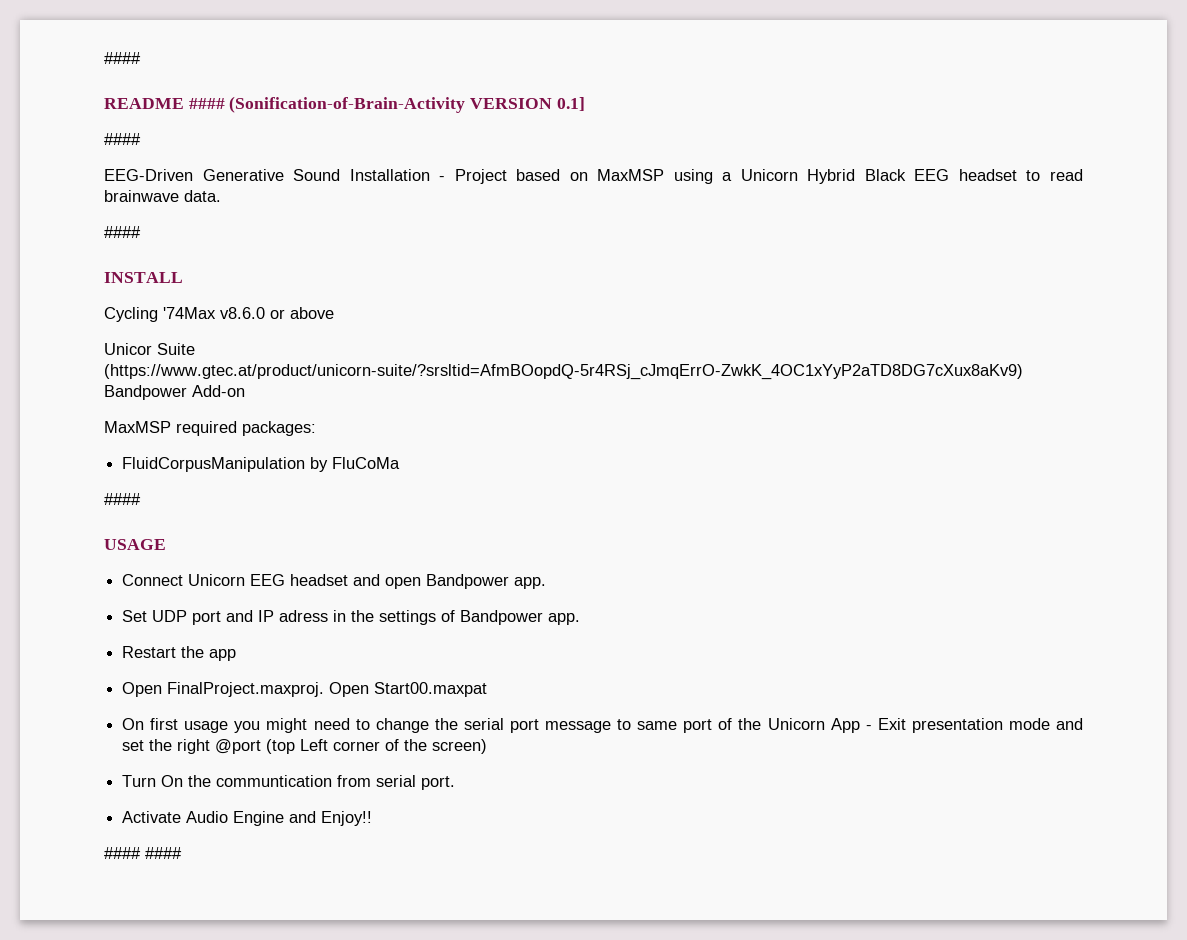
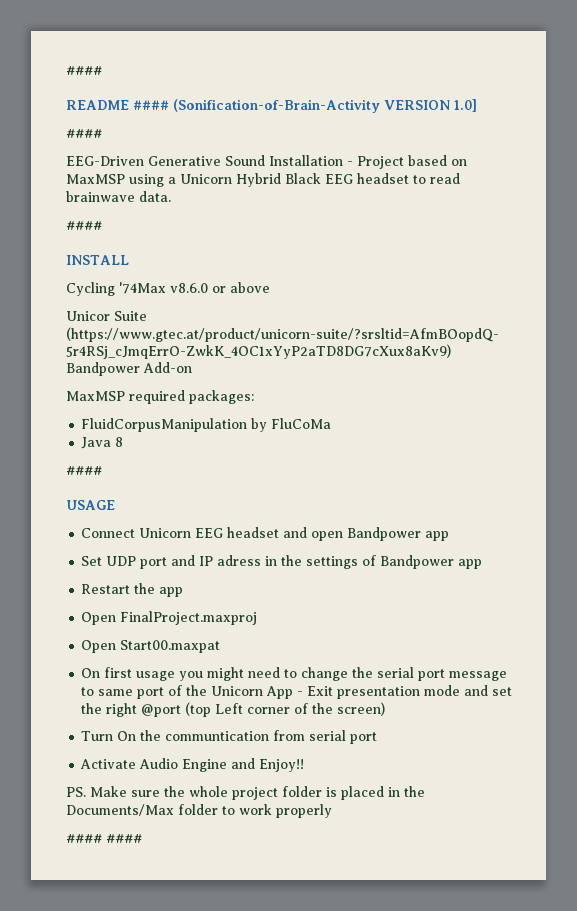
- README #### (Sonification-of-Brain-Activity VERSION 0.1]
+ README #### (Sonification-of-Brain-Activity VERSION 1.0]
+ Java 8
- Connect Unicorn EEG headset and open Bandpower app.
+ Connect Unicorn EEG headset and open Bandpower app
- Set UDP port and IP adress in the settings of Bandpower app.
+ Set UDP port and IP adress in the settings of Bandpower app
- Open FinalProject.maxproj. Open Start00.maxpat
+ Open FinalProject.maxproj
+ Open Start00.maxpat
- Turn On the communtication from serial port.
+ Turn On the communtication from serial port
+ PS. Make sure the whole project folder is placed in the Documents/Max folder to work properly

